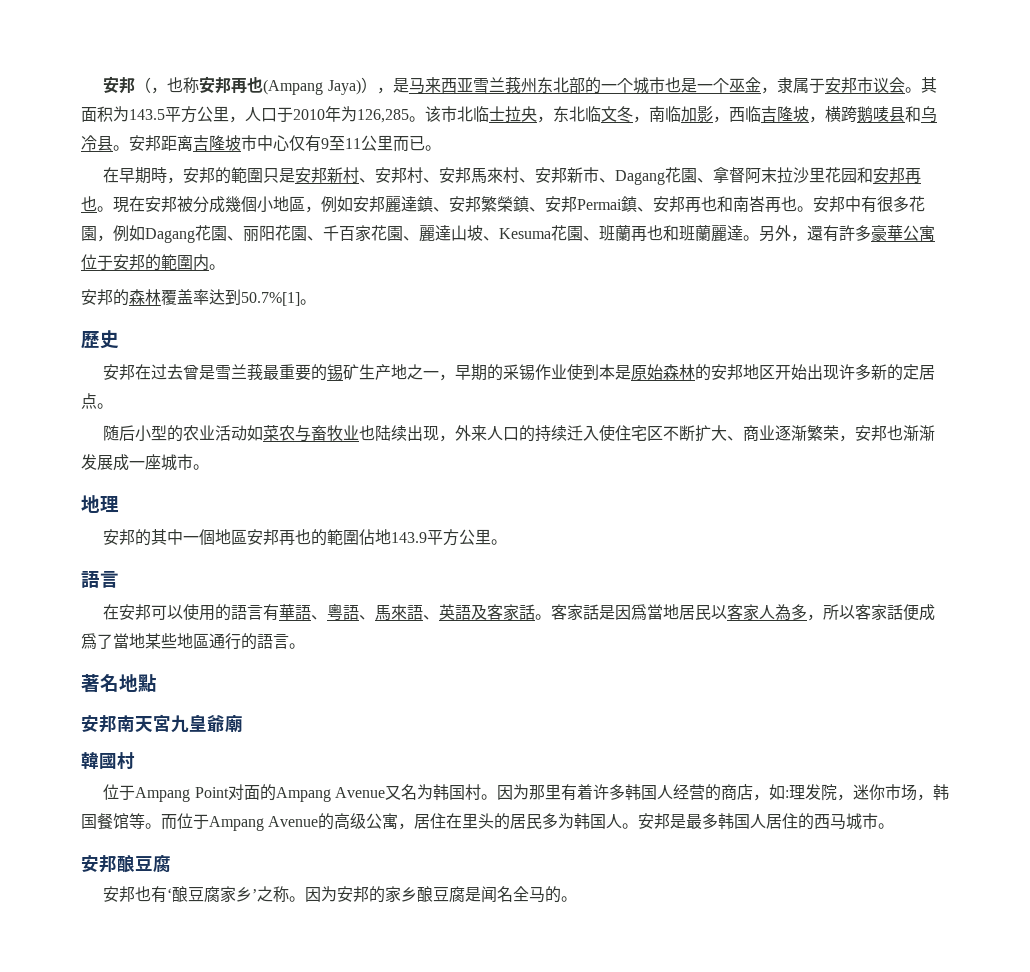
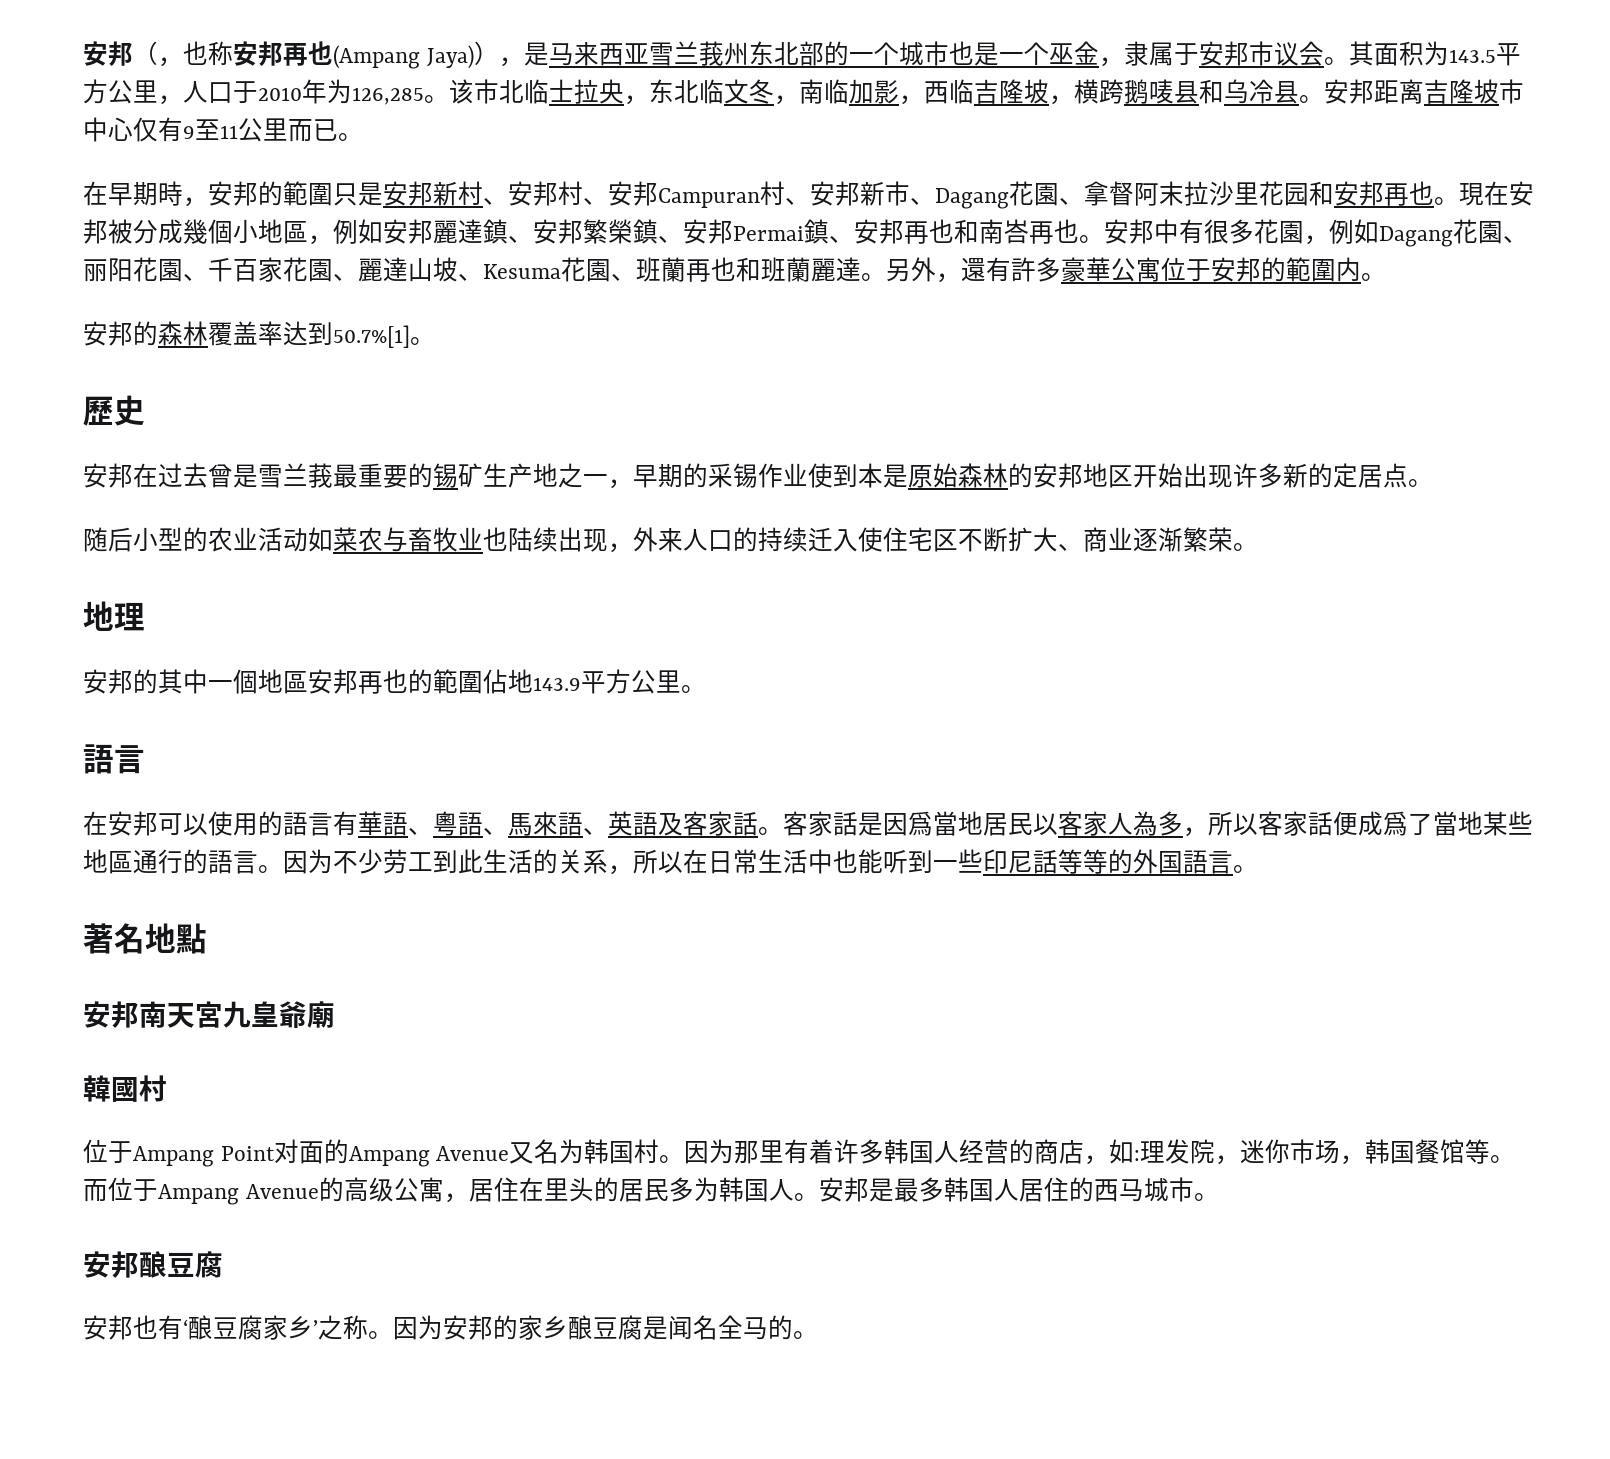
- 在早期時，安邦的範圍只是安邦新村、安邦村、安邦馬來村、安邦新市、Dagang花園、拿督阿末拉沙里花园和安邦再也。
+ 在早期時，安邦的範圍只是安邦新村、安邦村、安邦Campuran村、安邦新市、Dagang花園、拿督阿末拉沙里花园和安邦再也。
- 随后小型的农业活动如菜农与畜牧业也陆续出现，外来人口的持续迁入使住宅区不断扩大、商业逐渐繁荣，安邦也渐渐发展成一座城市。
+ 随后小型的农业活动如菜农与畜牧业也陆续出现，外来人口的持续迁入使住宅区不断扩大、商业逐渐繁荣。
+ 因为不少劳工到此生活的关系，所以在日常生活中也能听到一些印尼話等等的外国語言。

